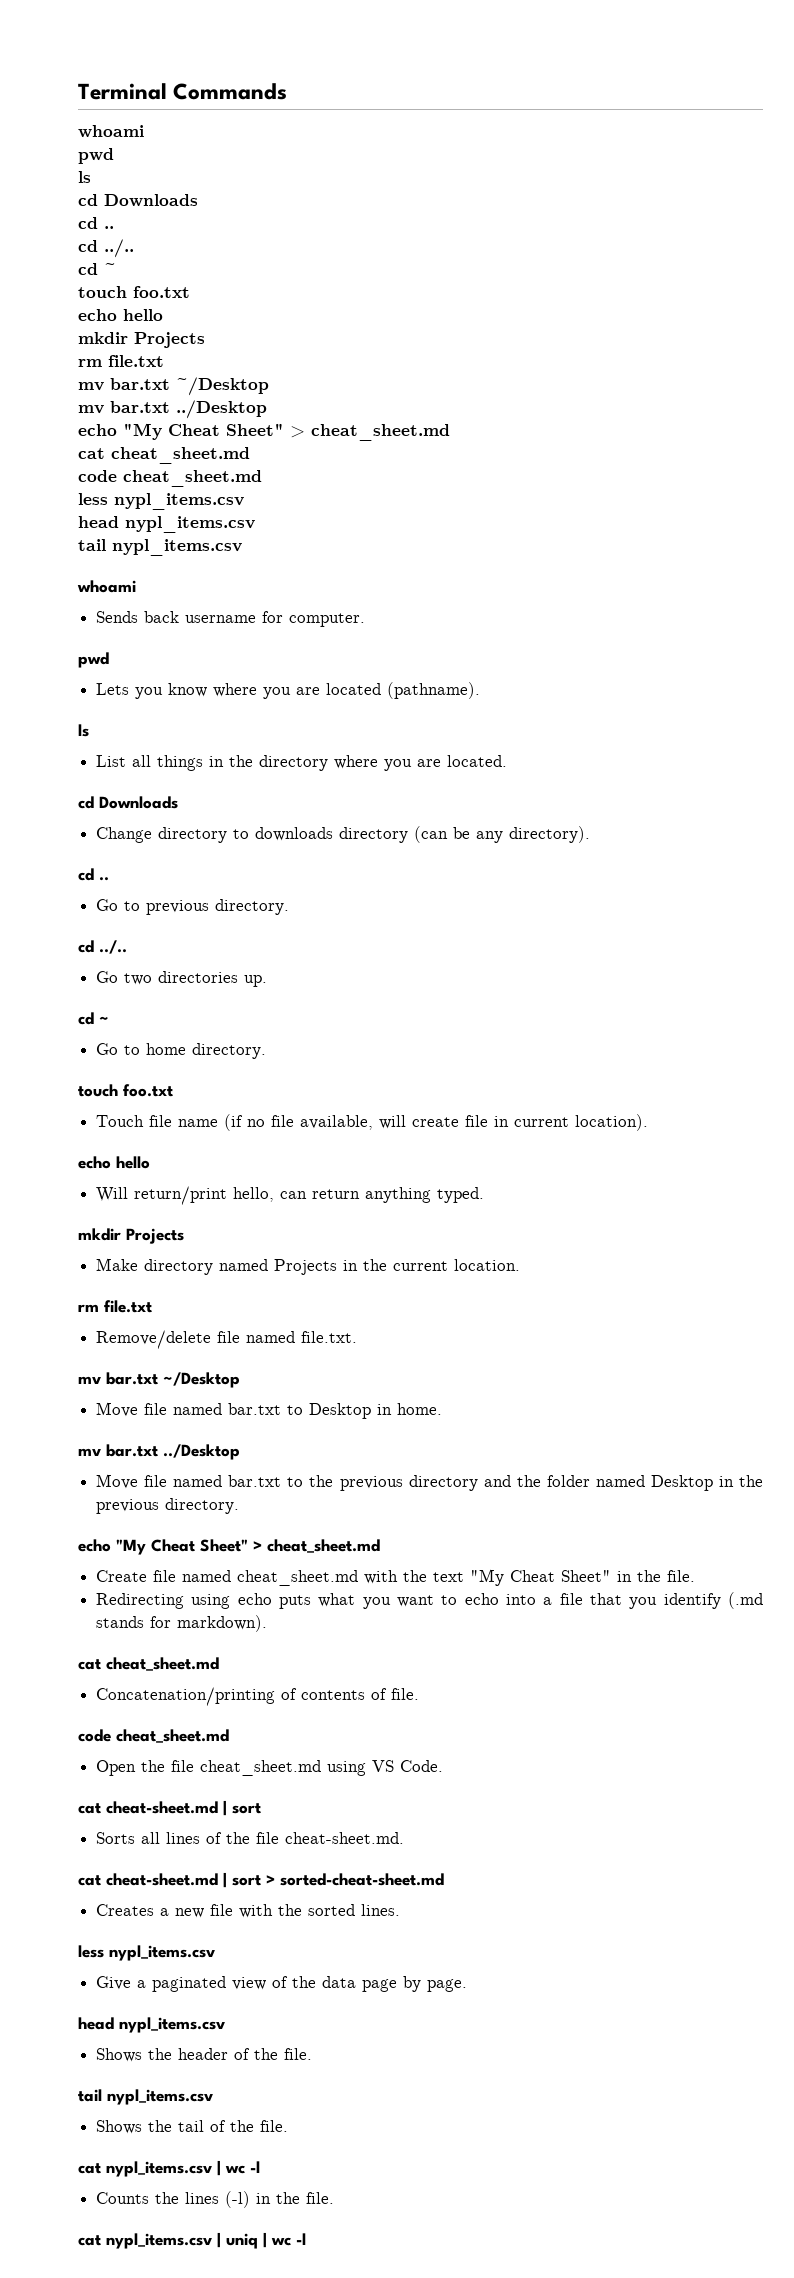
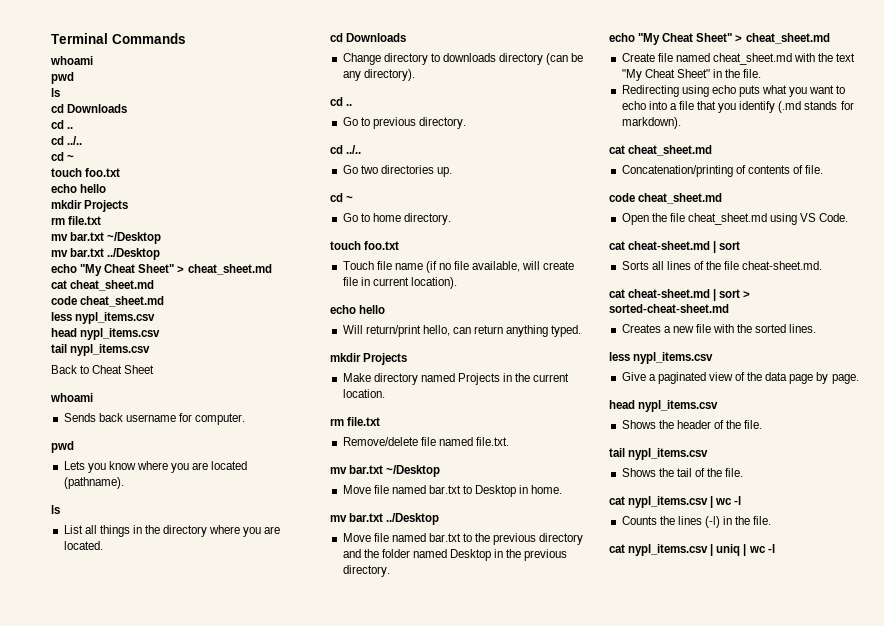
+ Back to Cheat Sheet

